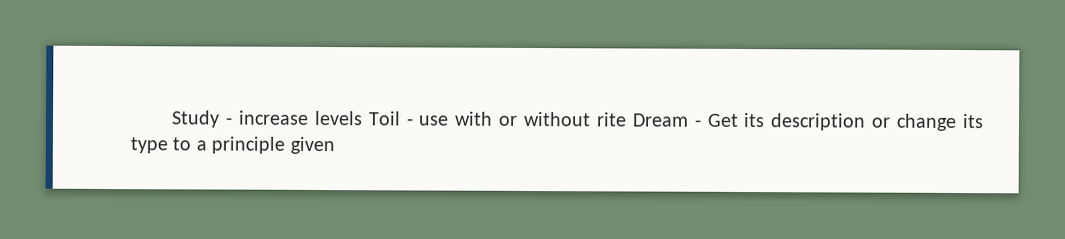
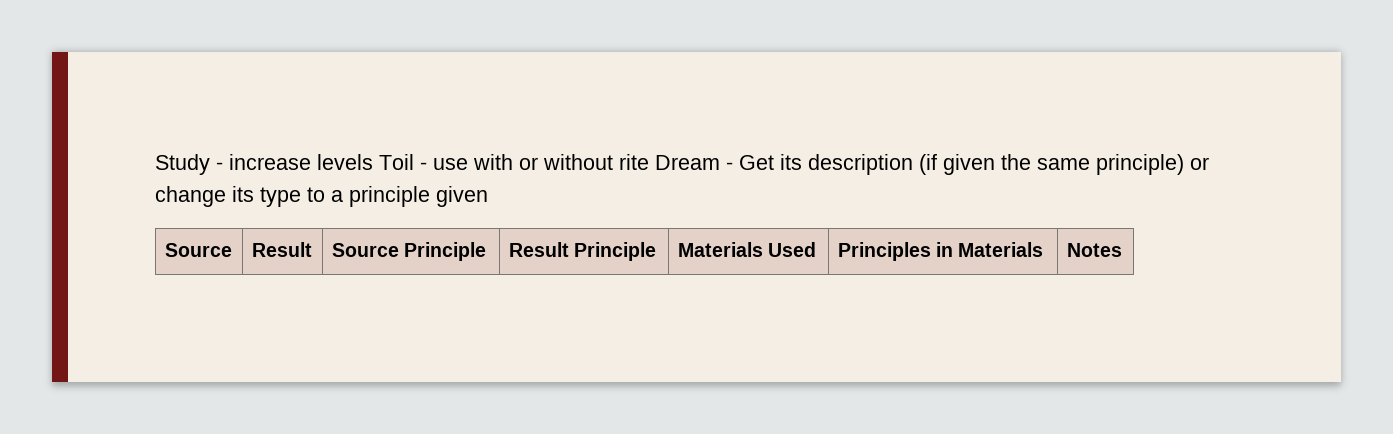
- Study - increase levels Toil - use with or without rite Dream - Get its description or change its type to a principle given
+ Study - increase levels Toil - use with or without rite Dream - Get its description (if given the same principle) or change its type to a principle given
+ Source | Result | Source Principle | Result Principle | Materials Used | Principles in Materials | Notes

